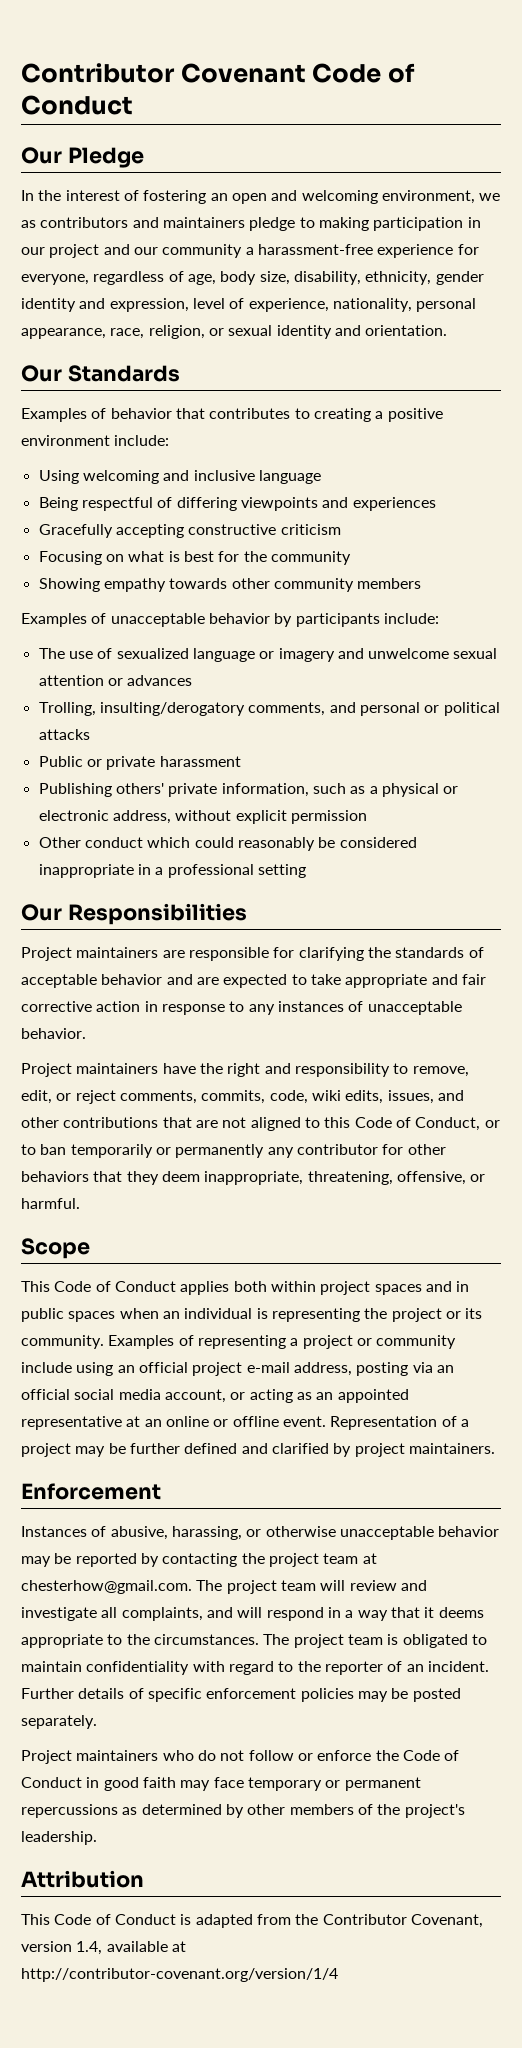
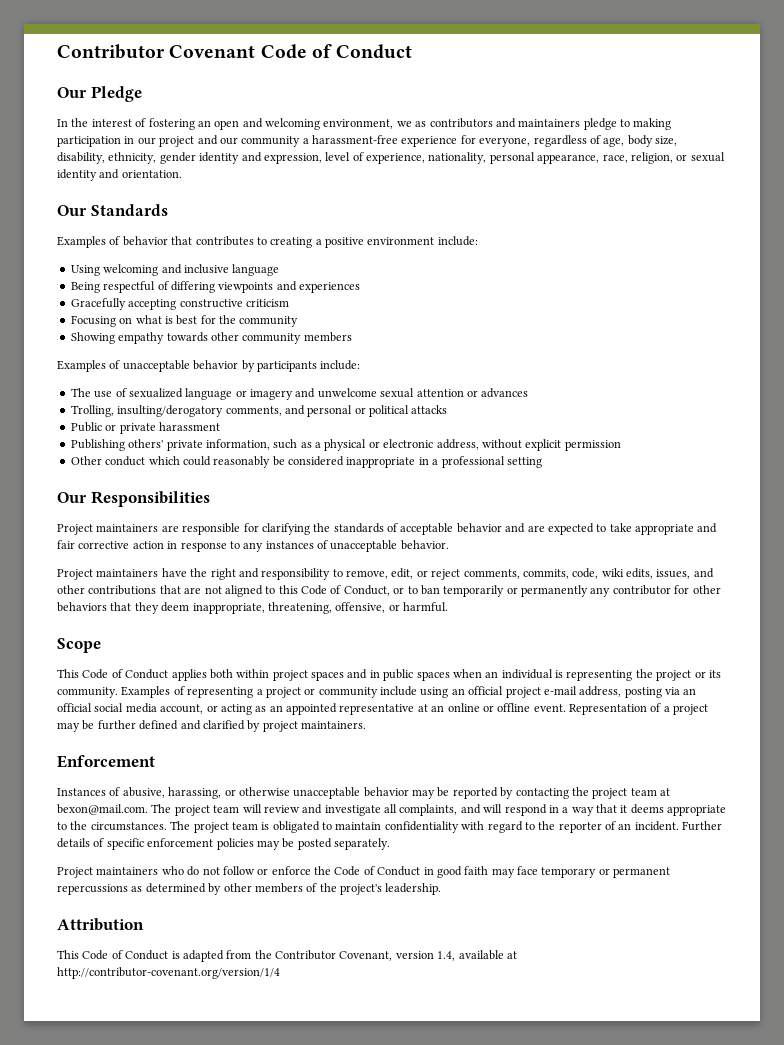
- Instances of abusive, harassing, or otherwise unacceptable behavior may be reported by contacting the project team at chesterhow@gmail.com. The project team will review and investigate all complaints, and will respond in a way that it deems appropriate to the circumstances.
+ Instances of abusive, harassing, or otherwise unacceptable behavior may be reported by contacting the project team at bexon@mail.com. The project team will review and investigate all complaints, and will respond in a way that it deems appropriate to the circumstances.

